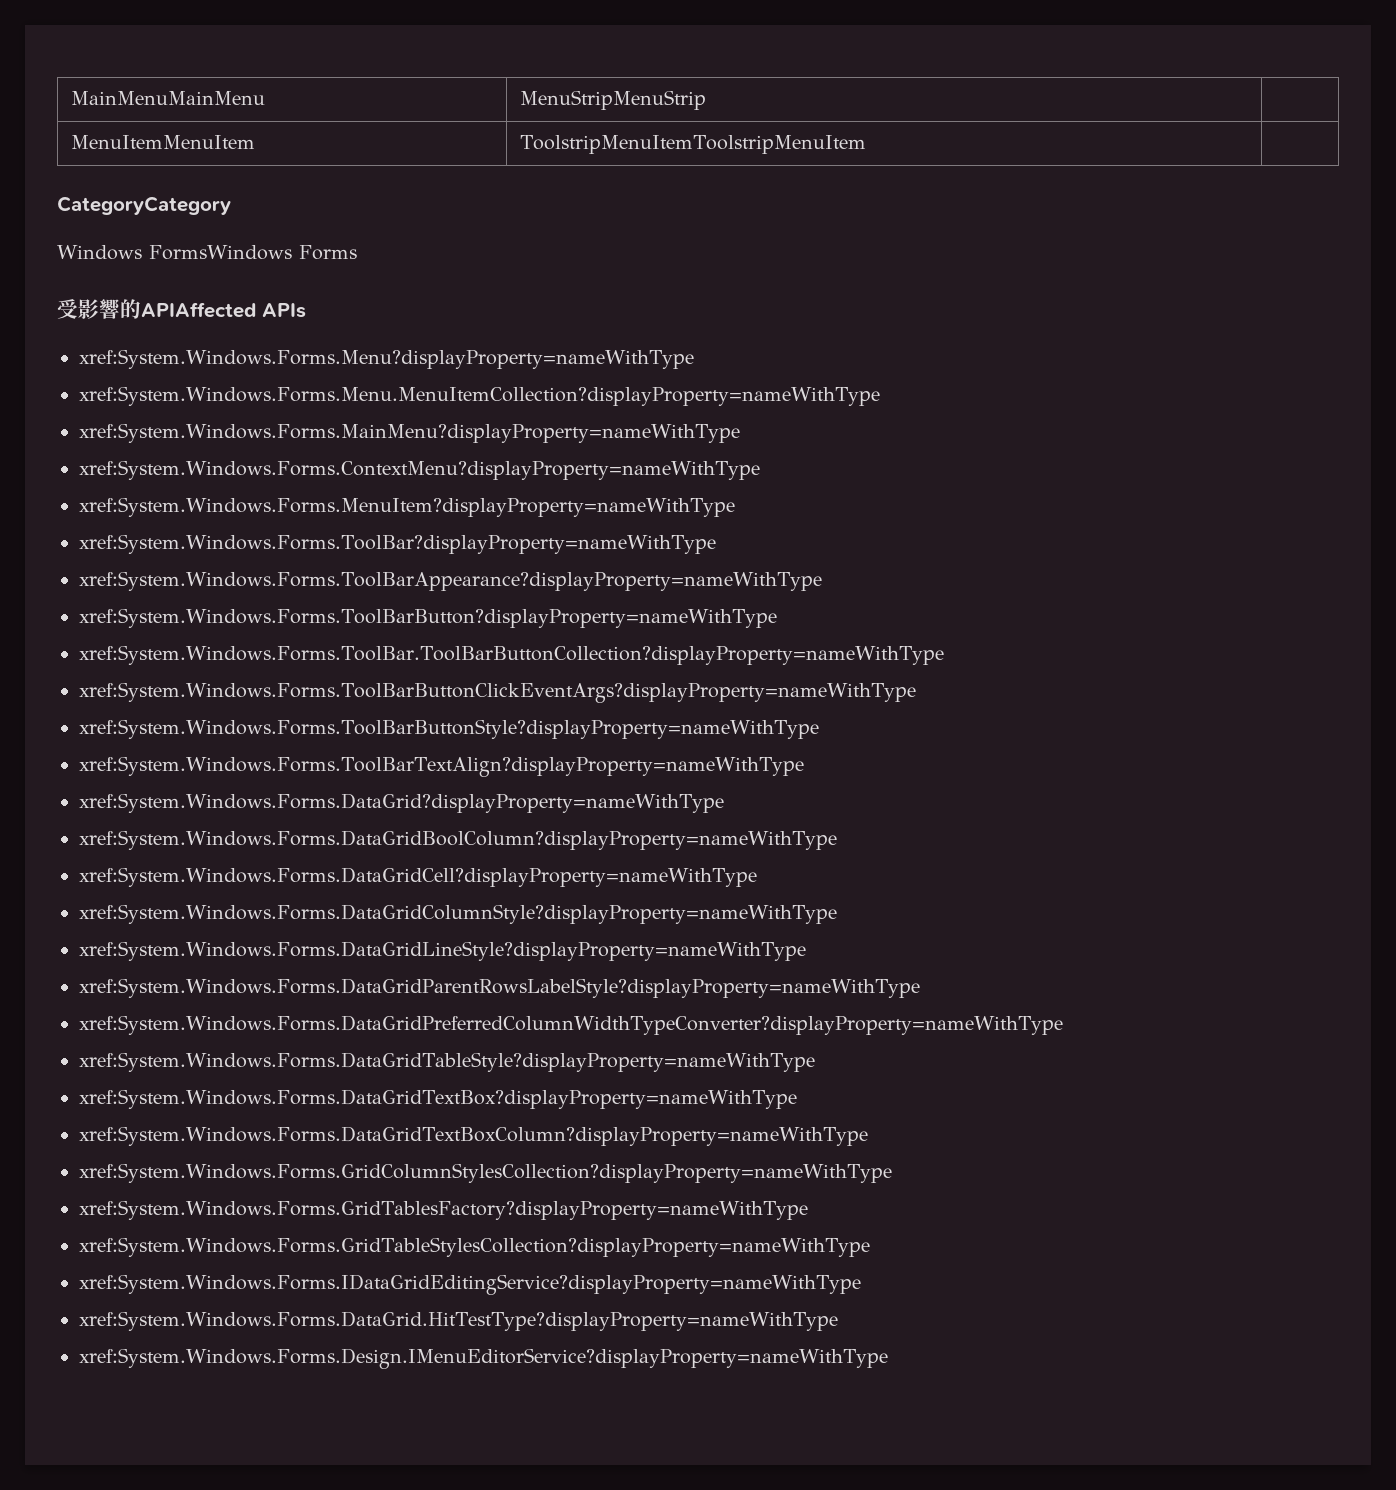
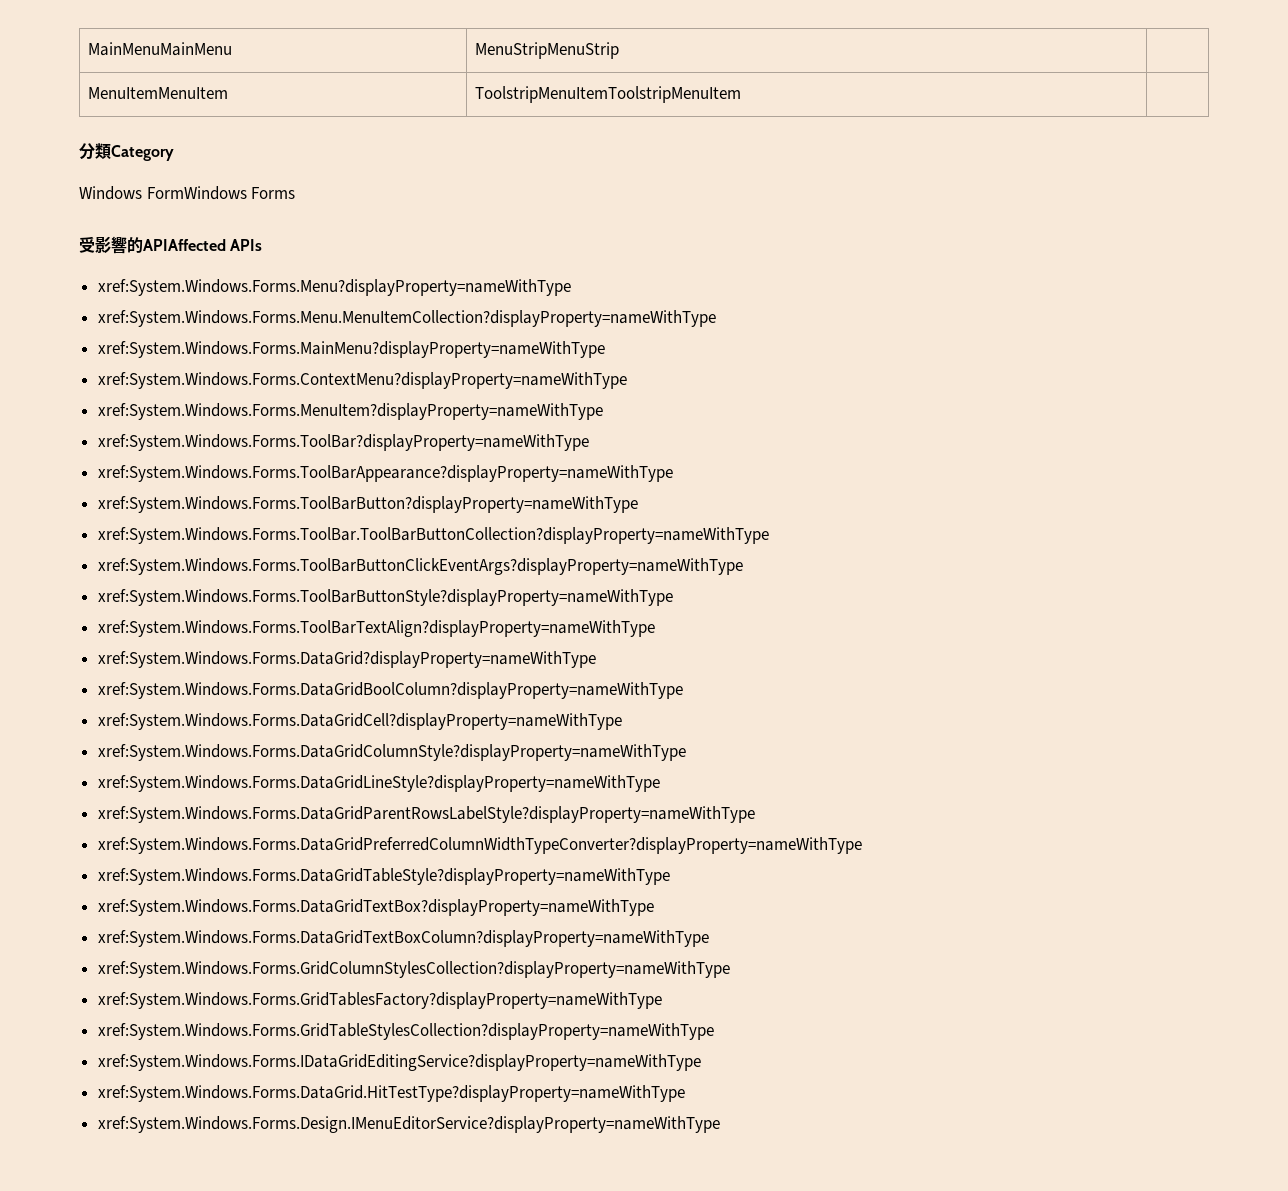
- CategoryCategory
+ 分類Category
- Windows FormsWindows Forms
+ Windows FormWindows Forms

